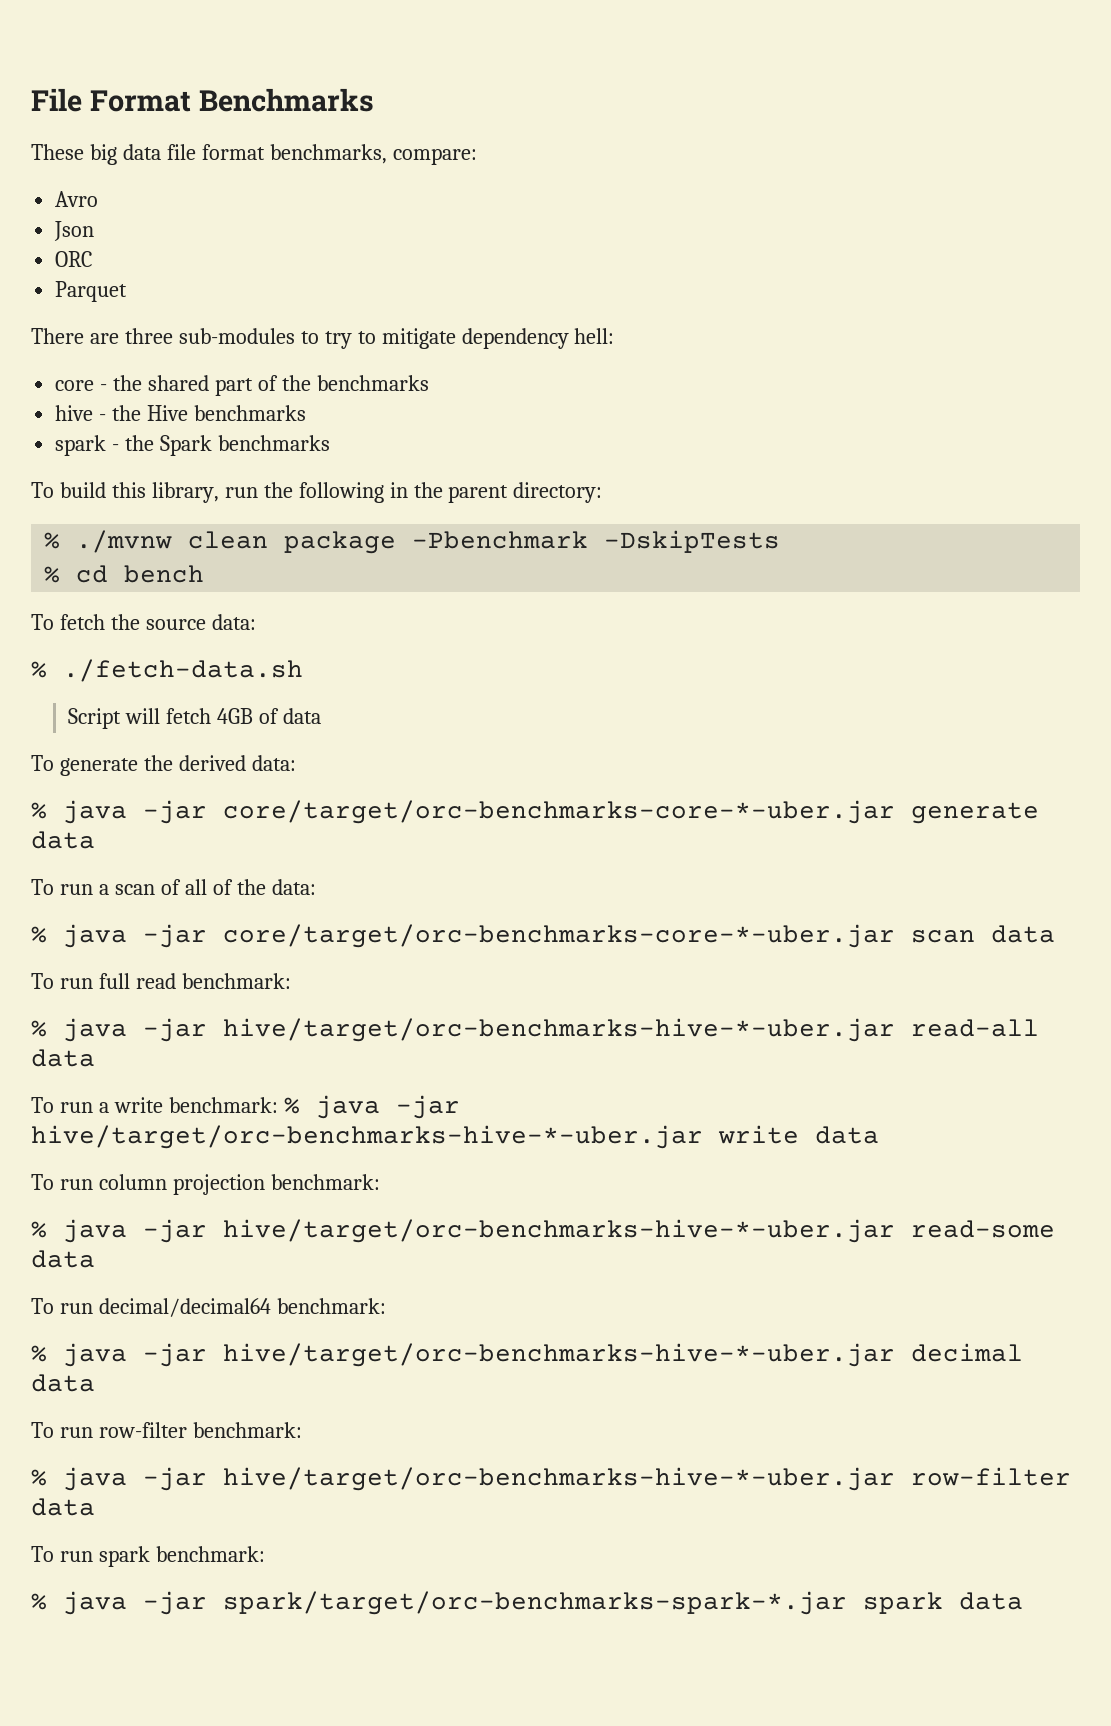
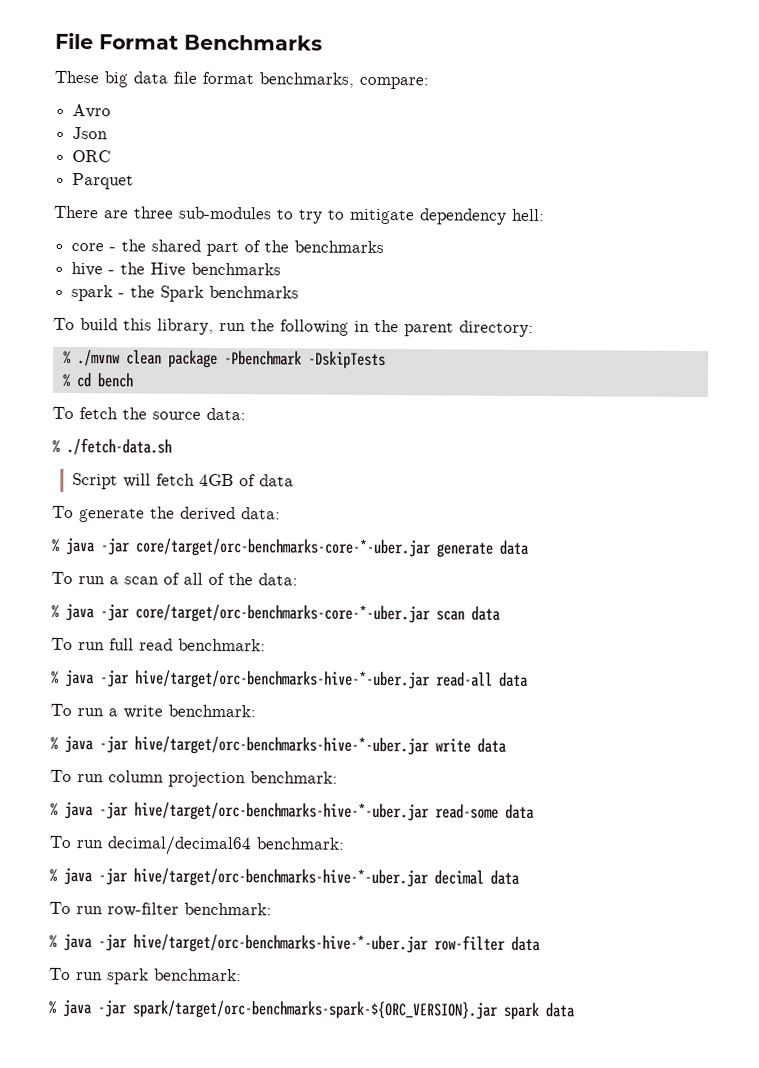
- To run a write benchmark: % java -jar hive/target/orc-benchmarks-hive-*-uber.jar write data
+ To run a write benchmark:
+ % java -jar hive/target/orc-benchmarks-hive-*-uber.jar write data
- % java -jar spark/target/orc-benchmarks-spark-*.jar spark data
+ % java -jar spark/target/orc-benchmarks-spark-${ORC_VERSION}.jar spark data

